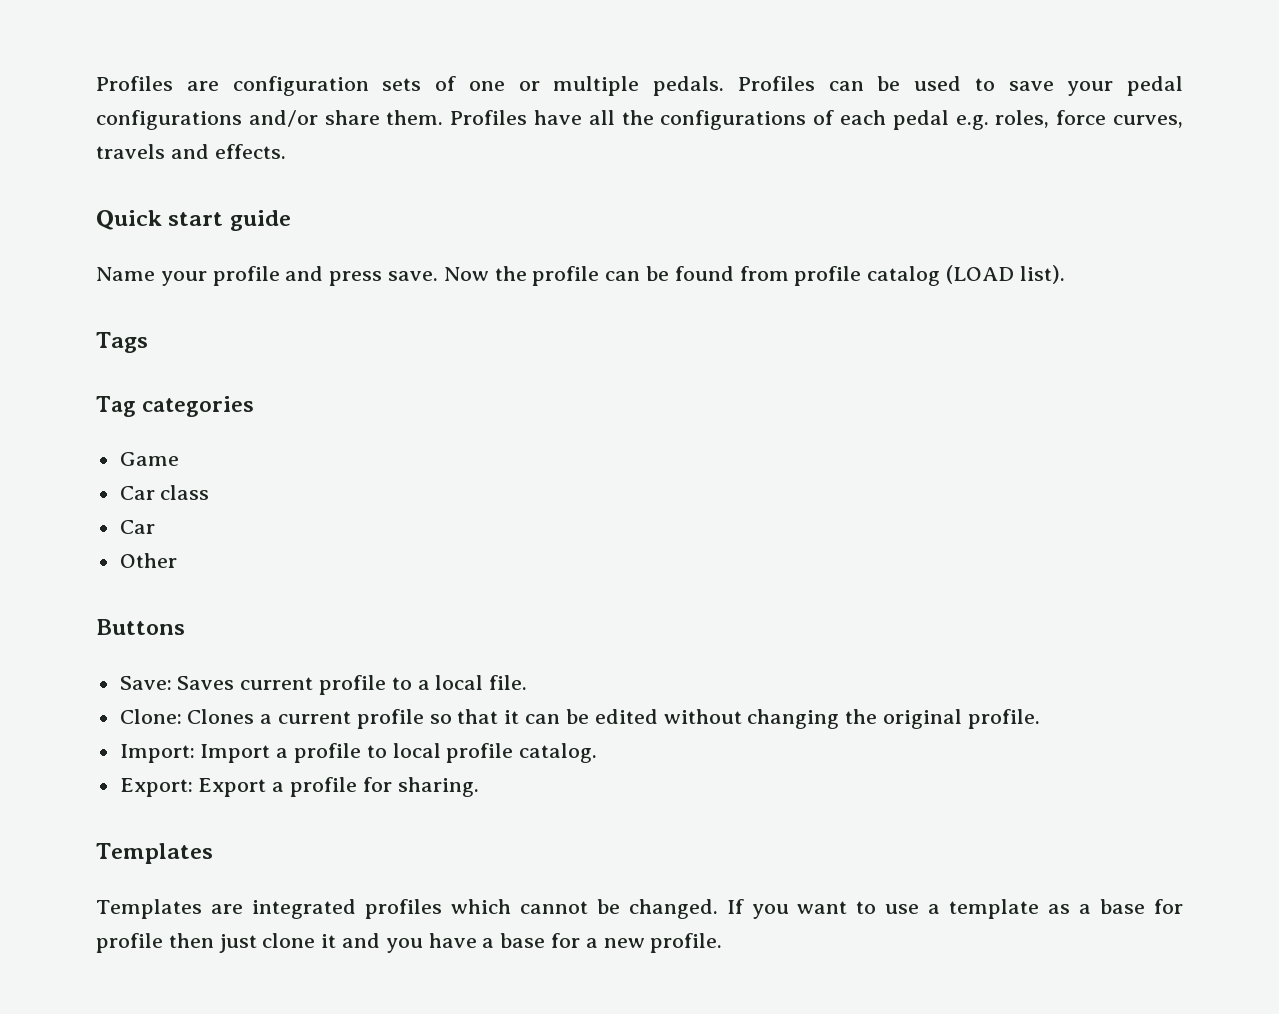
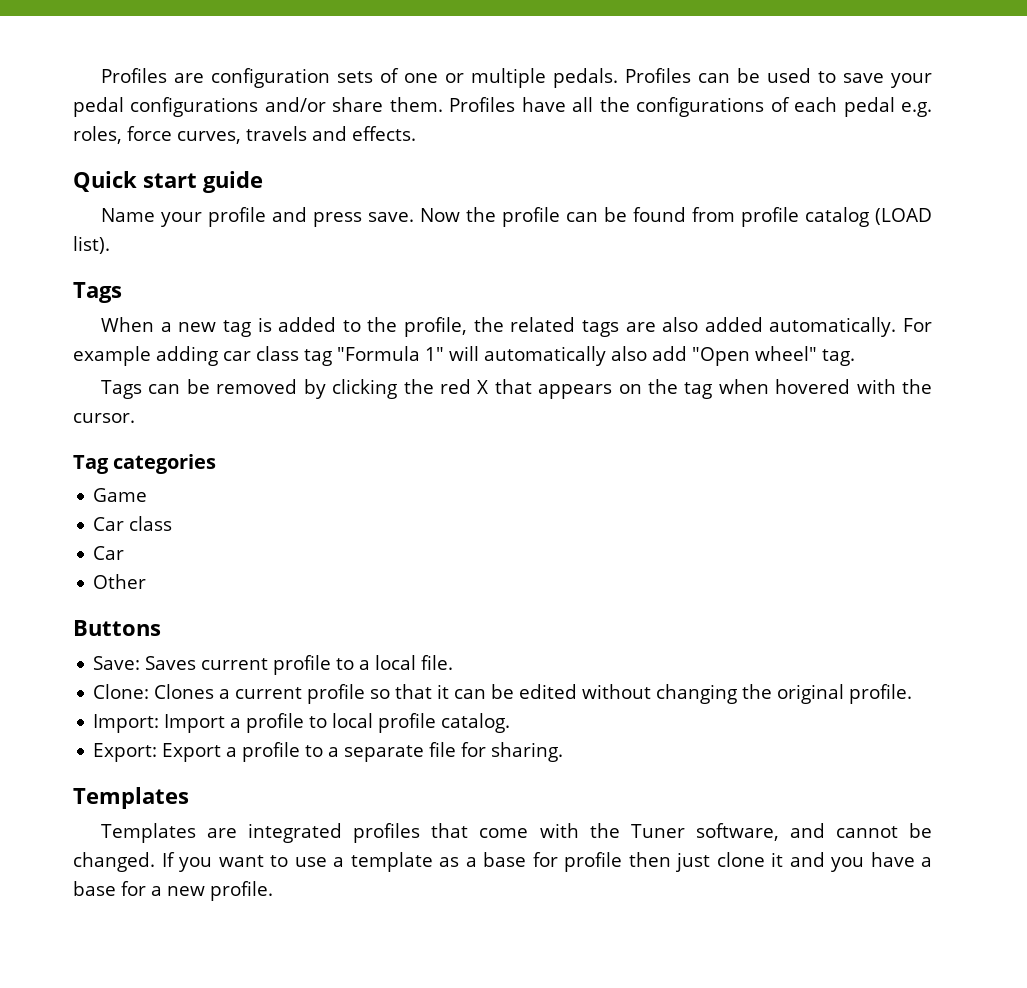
+ When a new tag is added to the profile, the related tags are also added automatically. For example adding car class tag "Formula 1" will automatically also add "Open wheel" tag.
+ Tags can be removed by clicking the red X that appears on the tag when hovered with the cursor.
- Export: Export a profile for sharing.
+ Export: Export a profile to a separate file for sharing.
- Templates are integrated profiles which cannot be changed.
+ Templates are integrated profiles that come with the Tuner software, and cannot be changed.

